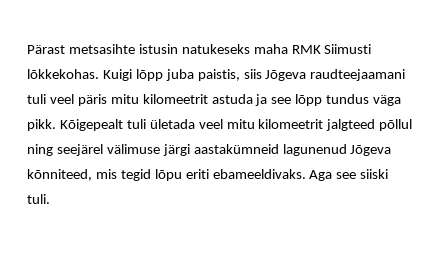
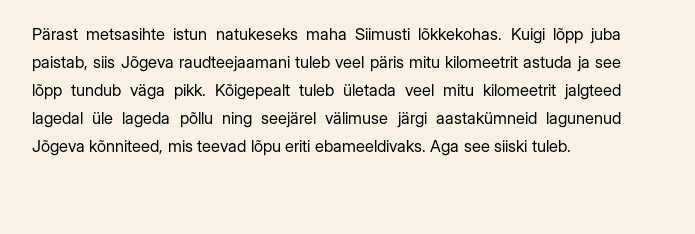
- Pärast metsasihte istusin natukeseks maha RMK Siimusti lõkkekohas.
+ Pärast metsasihte istun natukeseks maha Siimusti lõkkekohas.
- Kuigi lõpp juba paistis, siis Jõgeva raudteejaamani tuli veel päris mitu kilomeetrit astuda ja see lõpp tundus väga pikk.
+ Kuigi lõpp juba paistab, siis Jõgeva raudteejaamani tuleb veel päris mitu kilomeetrit astuda ja see lõpp tundub väga pikk.
- Kõigepealt tuli ületada veel mitu kilomeetrit jalgteed põllul ning seejärel välimuse järgi aastakümneid lagunenud Jõgeva kõnniteed, mis tegid lõpu eriti ebameeldivaks.
+ Kõigepealt tuleb ületada veel mitu kilomeetrit jalgteed lagedal üle lageda põllu ning seejärel välimuse järgi aastakümneid lagunenud Jõgeva kõnniteed, mis teevad lõpu eriti ebameeldivaks.
- Aga see siiski tuli.
+ Aga see siiski tuleb.

